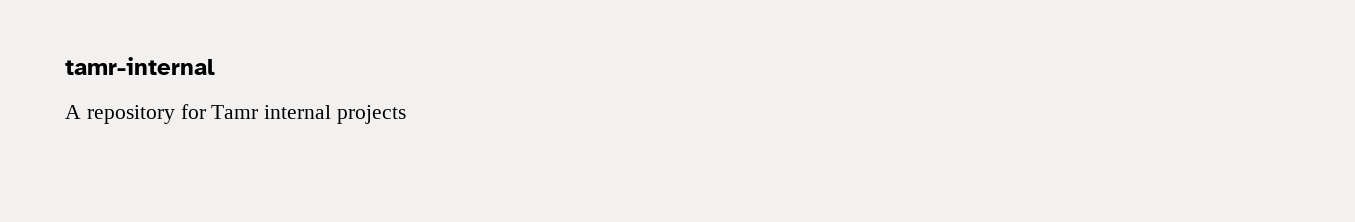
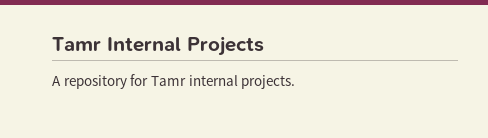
- tamr-internal
+ Tamr Internal Projects
- A repository for Tamr internal projects
+ A repository for Tamr internal projects.

